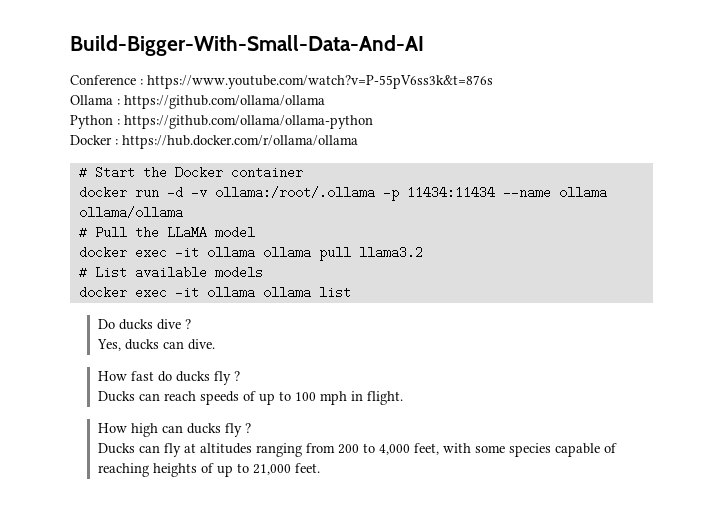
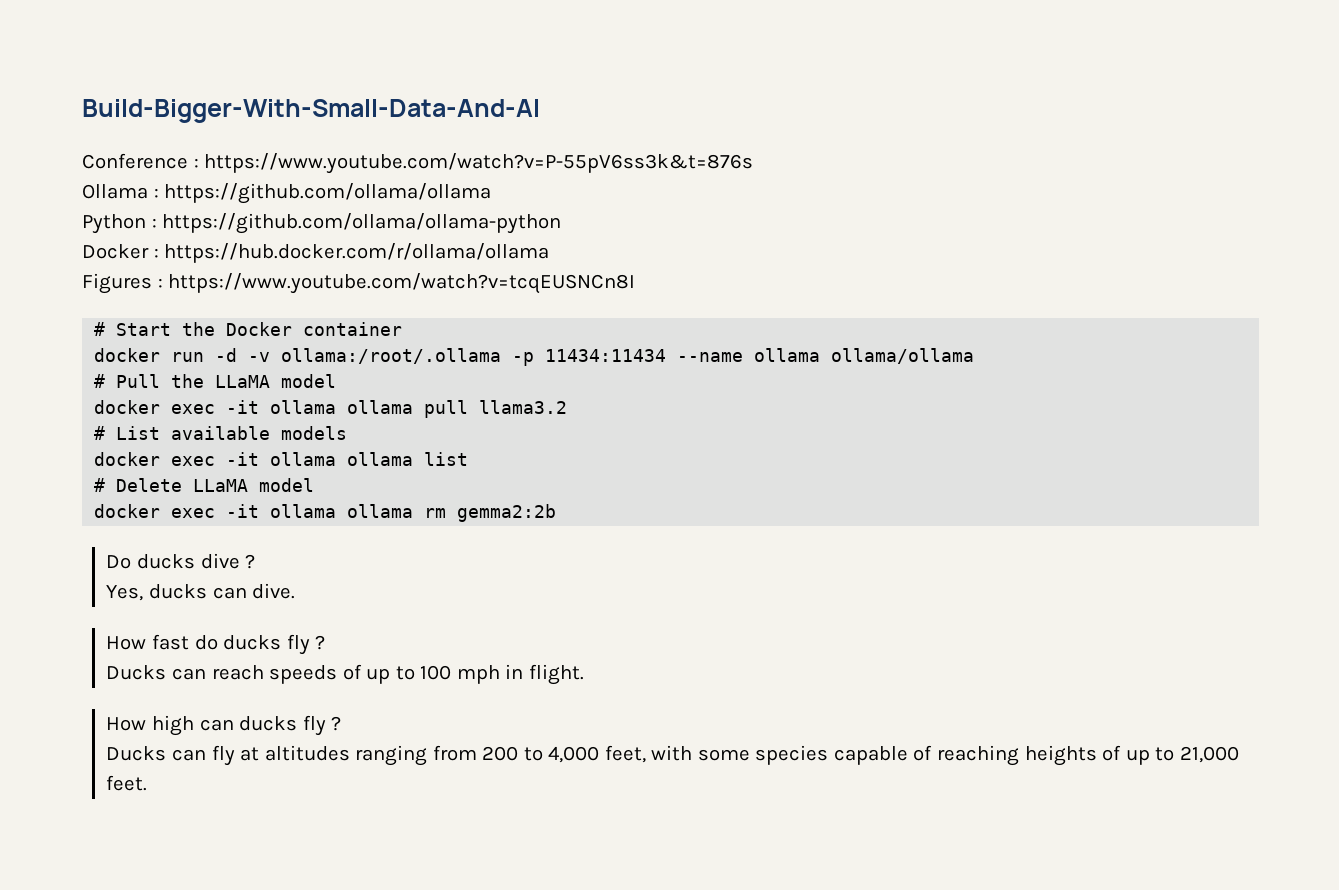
+ Figures : https://www.youtube.com/watch?v=tcqEUSNCn8I
+ # Delete LLaMA model
+ docker exec -it ollama ollama rm gemma2:2b

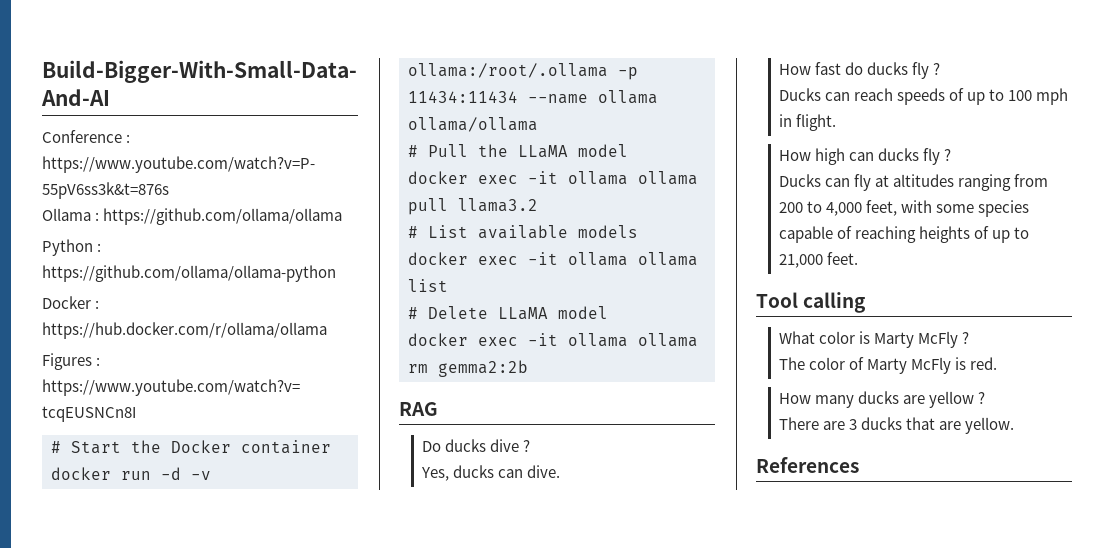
+ RAG
+ Tool calling
+ What color is Marty McFly ?
+ The color of Marty McFly is red.
+ How many ducks are yellow ?
+ There are 3 ducks that are yellow.
+ References

